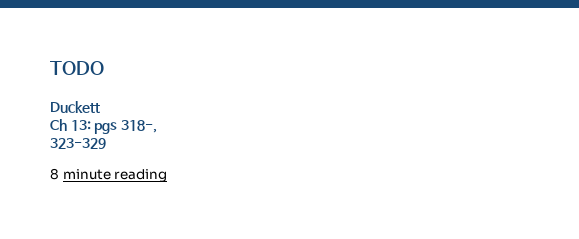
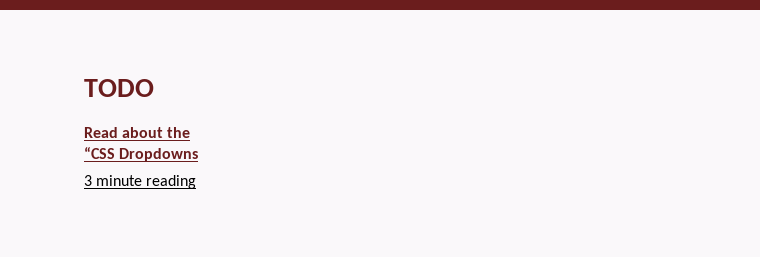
- Duckett
- Ch 13: pgs 318-,
- 323-329
- 8 minute reading
+ Read about the
+ “CSS Dropdowns
+ 3 minute reading

